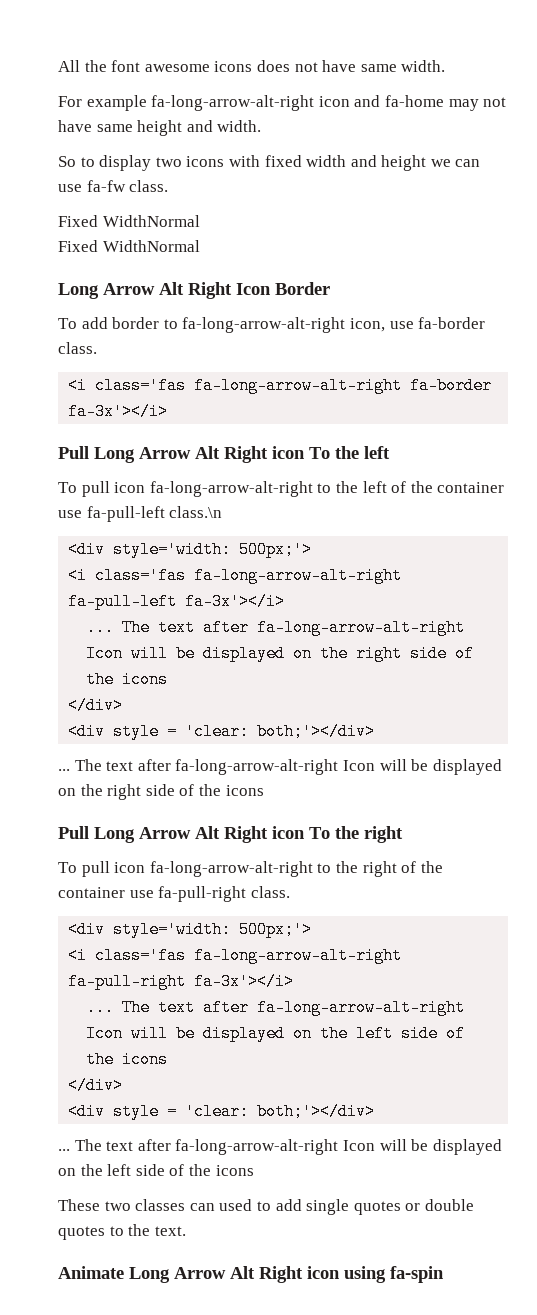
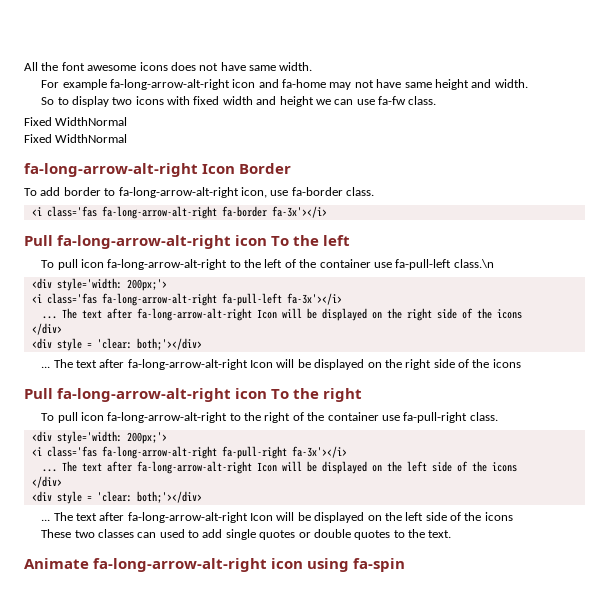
- Long Arrow Alt Right Icon Border
+ fa-long-arrow-alt-right Icon Border
- Pull Long Arrow Alt Right icon To the left
+ Pull fa-long-arrow-alt-right icon To the left
  To pull icon fa-long-arrow-alt-right to the left of the container use fa-pull-left class.\n
- <div style='width: 500px;'>
+ <div style='width: 200px;'>
- Pull Long Arrow Alt Right icon To the right
+ Pull fa-long-arrow-alt-right icon To the right
  To pull icon fa-long-arrow-alt-right to the right of the container use fa-pull-right class.
- <div style='width: 500px;'>
+ <div style='width: 200px;'>
- Animate Long Arrow Alt Right icon using fa-spin
+ Animate fa-long-arrow-alt-right icon using fa-spin

